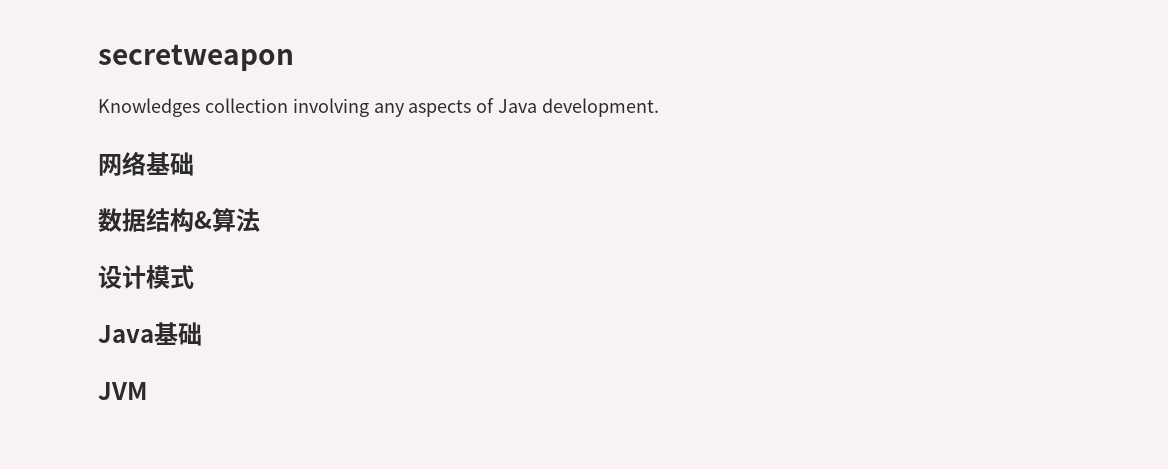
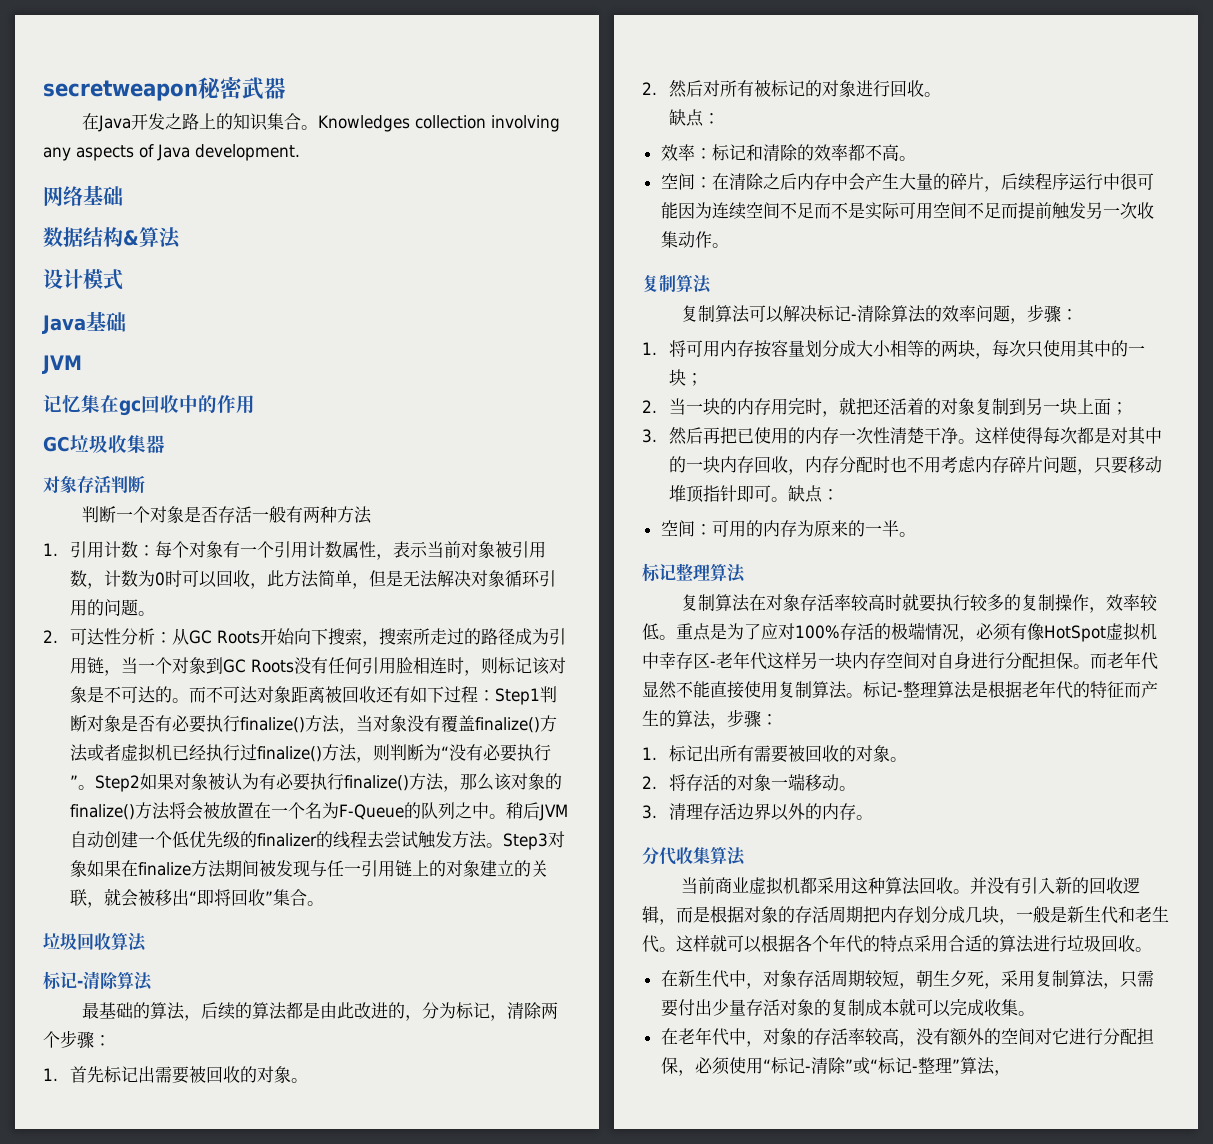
- secretweapon
- Knowledges collection involving any aspects of Java development.
+ secretweapon秘密武器
+ 在Java开发之路上的知识集合。Knowledges collection involving any aspects of Java development.
+ 记忆集在gc回收中的作用
+ GC垃圾收集器
+ 对象存活判断
+ 判断一个对象是否存活一般有两种方法
+ 1.引用计数：每个对象有一个引用计数属性，表示当前对象被引用数，计数为0时可以回收，此方法简单，但是无法解决对象循环引用的问题。
+ 2.可达性分析：从GC Roots开始向下搜索，搜索所走过的路径成为引用链，当一个对象到GC Roots没有任何引用脸相连时，则标记该对象是不可达的。而不可达对象距离被回收还有如下过程：Step1判断对象是否有必要执行finalize()方法，当对象没有覆盖finalize()方法或者虚拟机已经执行过finalize()方法，则判断为“没有必要执行”。Step2如果对象被认为有必要执行finalize()方法，那么该对象的finalize()方法将会被放置在一个名为F-Queue的队列之中。稍后JVM自动创建一个低优先级的finalizer的线程去尝试触发方法。Step3对象如果在finalize方法期间被发现与任一引用链上的对象建立的关联，就会被移出“即将回收”集合。
+ 垃圾回收算法
+ 标记-清除算法
+ 最基础的算法，后续的算法都是由此改进的，分为标记，清除两个步骤：
+ 1.首先标记出需要被回收的对象。
+ 2.然后对所有被标记的对象进行回收。
+ 缺点：
+ 效率：标记和清除的效率都不高。
+ 空间：在清除之后内存中会产生大量的碎片，后续程序运行中很可能因为连续空间不足而不是实际可用空间不足而提前触发另一次收集动作。
+ 复制算法
+ 复制算法可以解决标记-清除算法的效率问题，步骤：
+ 1.将可用内存按容量划分成大小相等的两块，每次只使用其中的一块；
+ 2.当一块的内存用完时，就把还活着的对象复制到另一块上面；
+ 3.然后再把已使用的内存一次性清楚干净。这样使得每次都是对其中的一块内存回收，内存分配时也不用考虑内存碎片问题，只要移动堆顶指针即可。缺点：
+ 空间：可用的内存为原来的一半。
+ 标记整理算法
+ 复制算法在对象存活率较高时就要执行较多的复制操作，效率较低。重点是为了应对100%存活的极端情况，必须有像HotSpot虚拟机中幸存区-老年代这样另一块内存空间对自身进行分配担保。而老年代显然不能直接使用复制算法。标记-整理算法是根据老年代的特征而产生的算法，步骤：
+ 1.标记出所有需要被回收的对象。
+ 2.将存活的对象一端移动。
+ 3.清理存活边界以外的内存。
+ 分代收集算法
+ 当前商业虚拟机都采用这种算法回收。并没有引入新的回收逻辑，而是根据对象的存活周期把内存划分成几块，一般是新生代和老生代。这样就可以根据各个年代的特点采用合适的算法进行垃圾回收。
+ 在新生代中，对象存活周期较短，朝生夕死，采用复制算法，只需要付出少量存活对象的复制成本就可以完成收集。
+ 在老年代中，对象的存活率较高，没有额外的空间对它进行分配担保，必须使用“标记-清除”或“标记-整理”算法，

